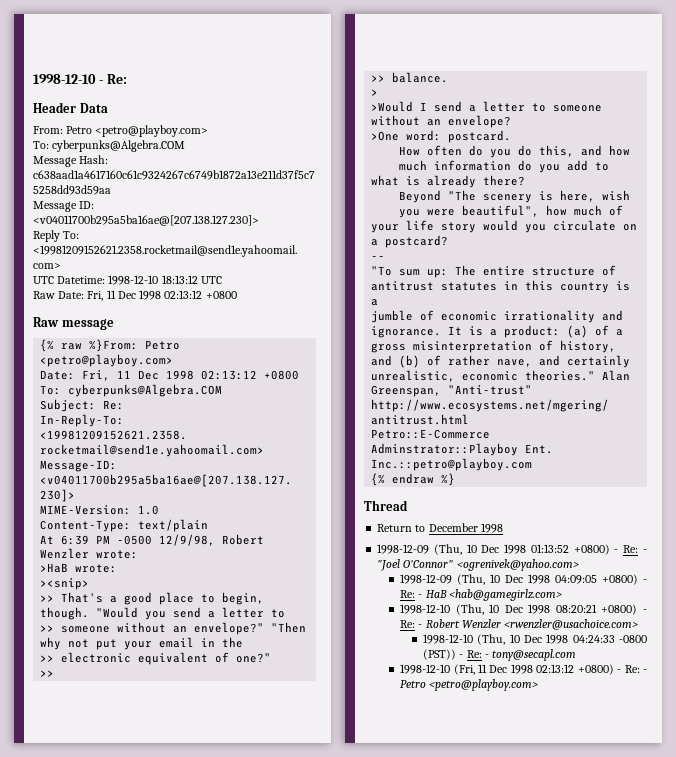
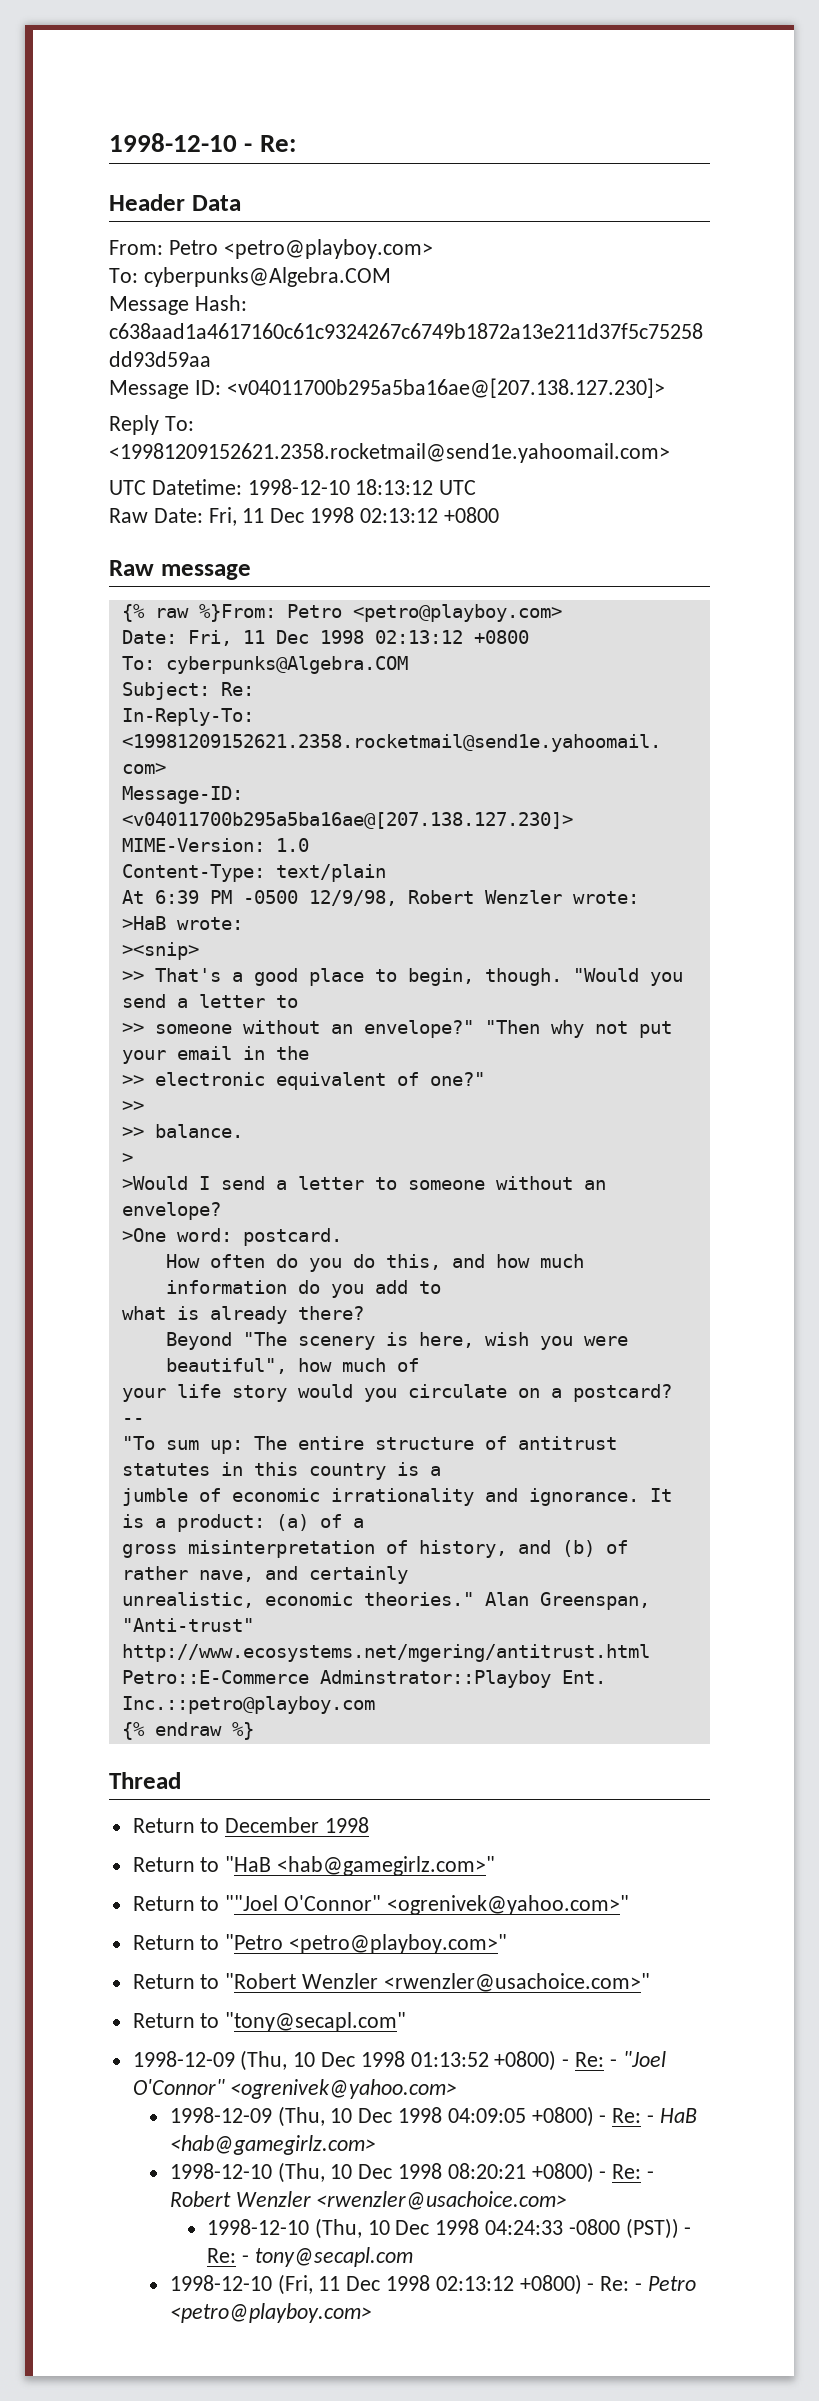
+ Return to "HaB <hab@gamegirlz.com>"
+ Return to ""Joel O'Connor" <ogrenivek@yahoo.com>"
+ Return to "Petro <petro@playboy.com>"
+ Return to "Robert Wenzler <rwenzler@usachoice.com>"
+ Return to "tony@secapl.com"

